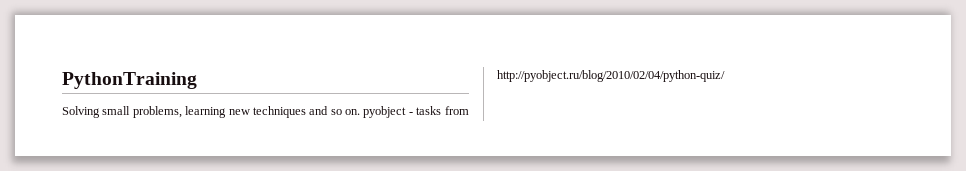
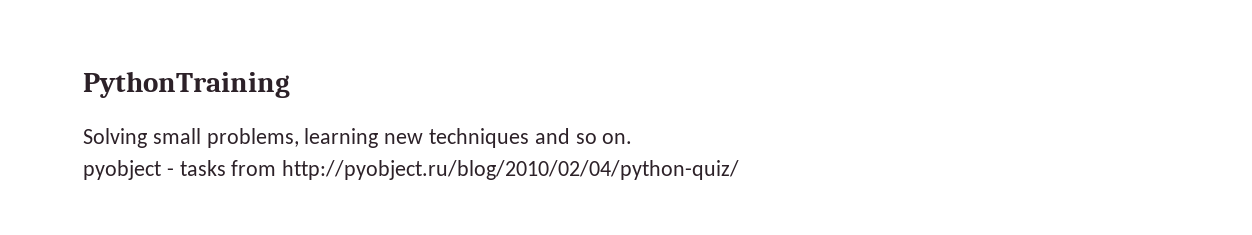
- Solving small problems, learning new techniques and so on. pyobject - tasks from http://pyobject.ru/blog/2010/02/04/python-quiz/
+ Solving small problems, learning new techniques and so on.
+ pyobject - tasks from http://pyobject.ru/blog/2010/02/04/python-quiz/

